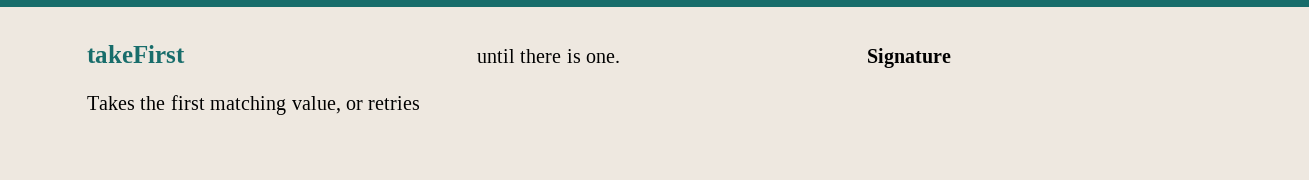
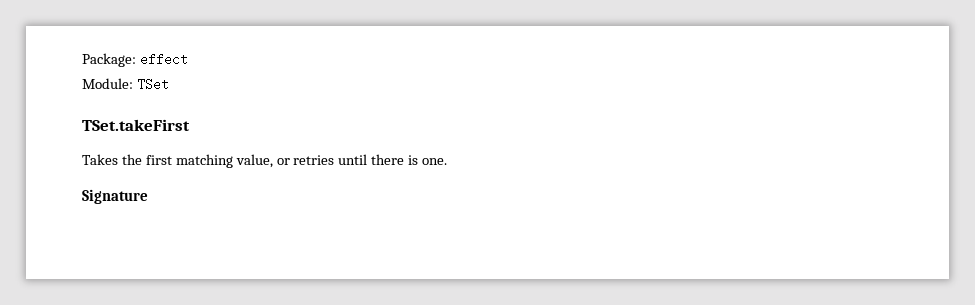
- takeFirst
+ Package: effect
+ Module: TSet
+ TSet.takeFirst

